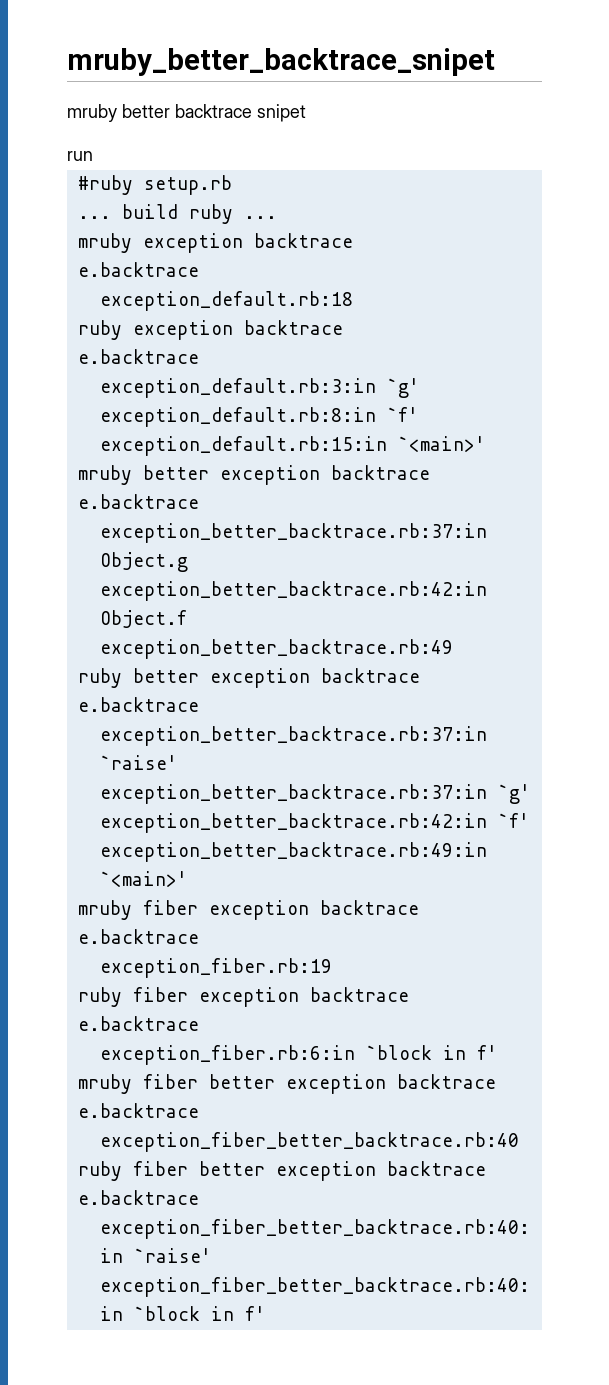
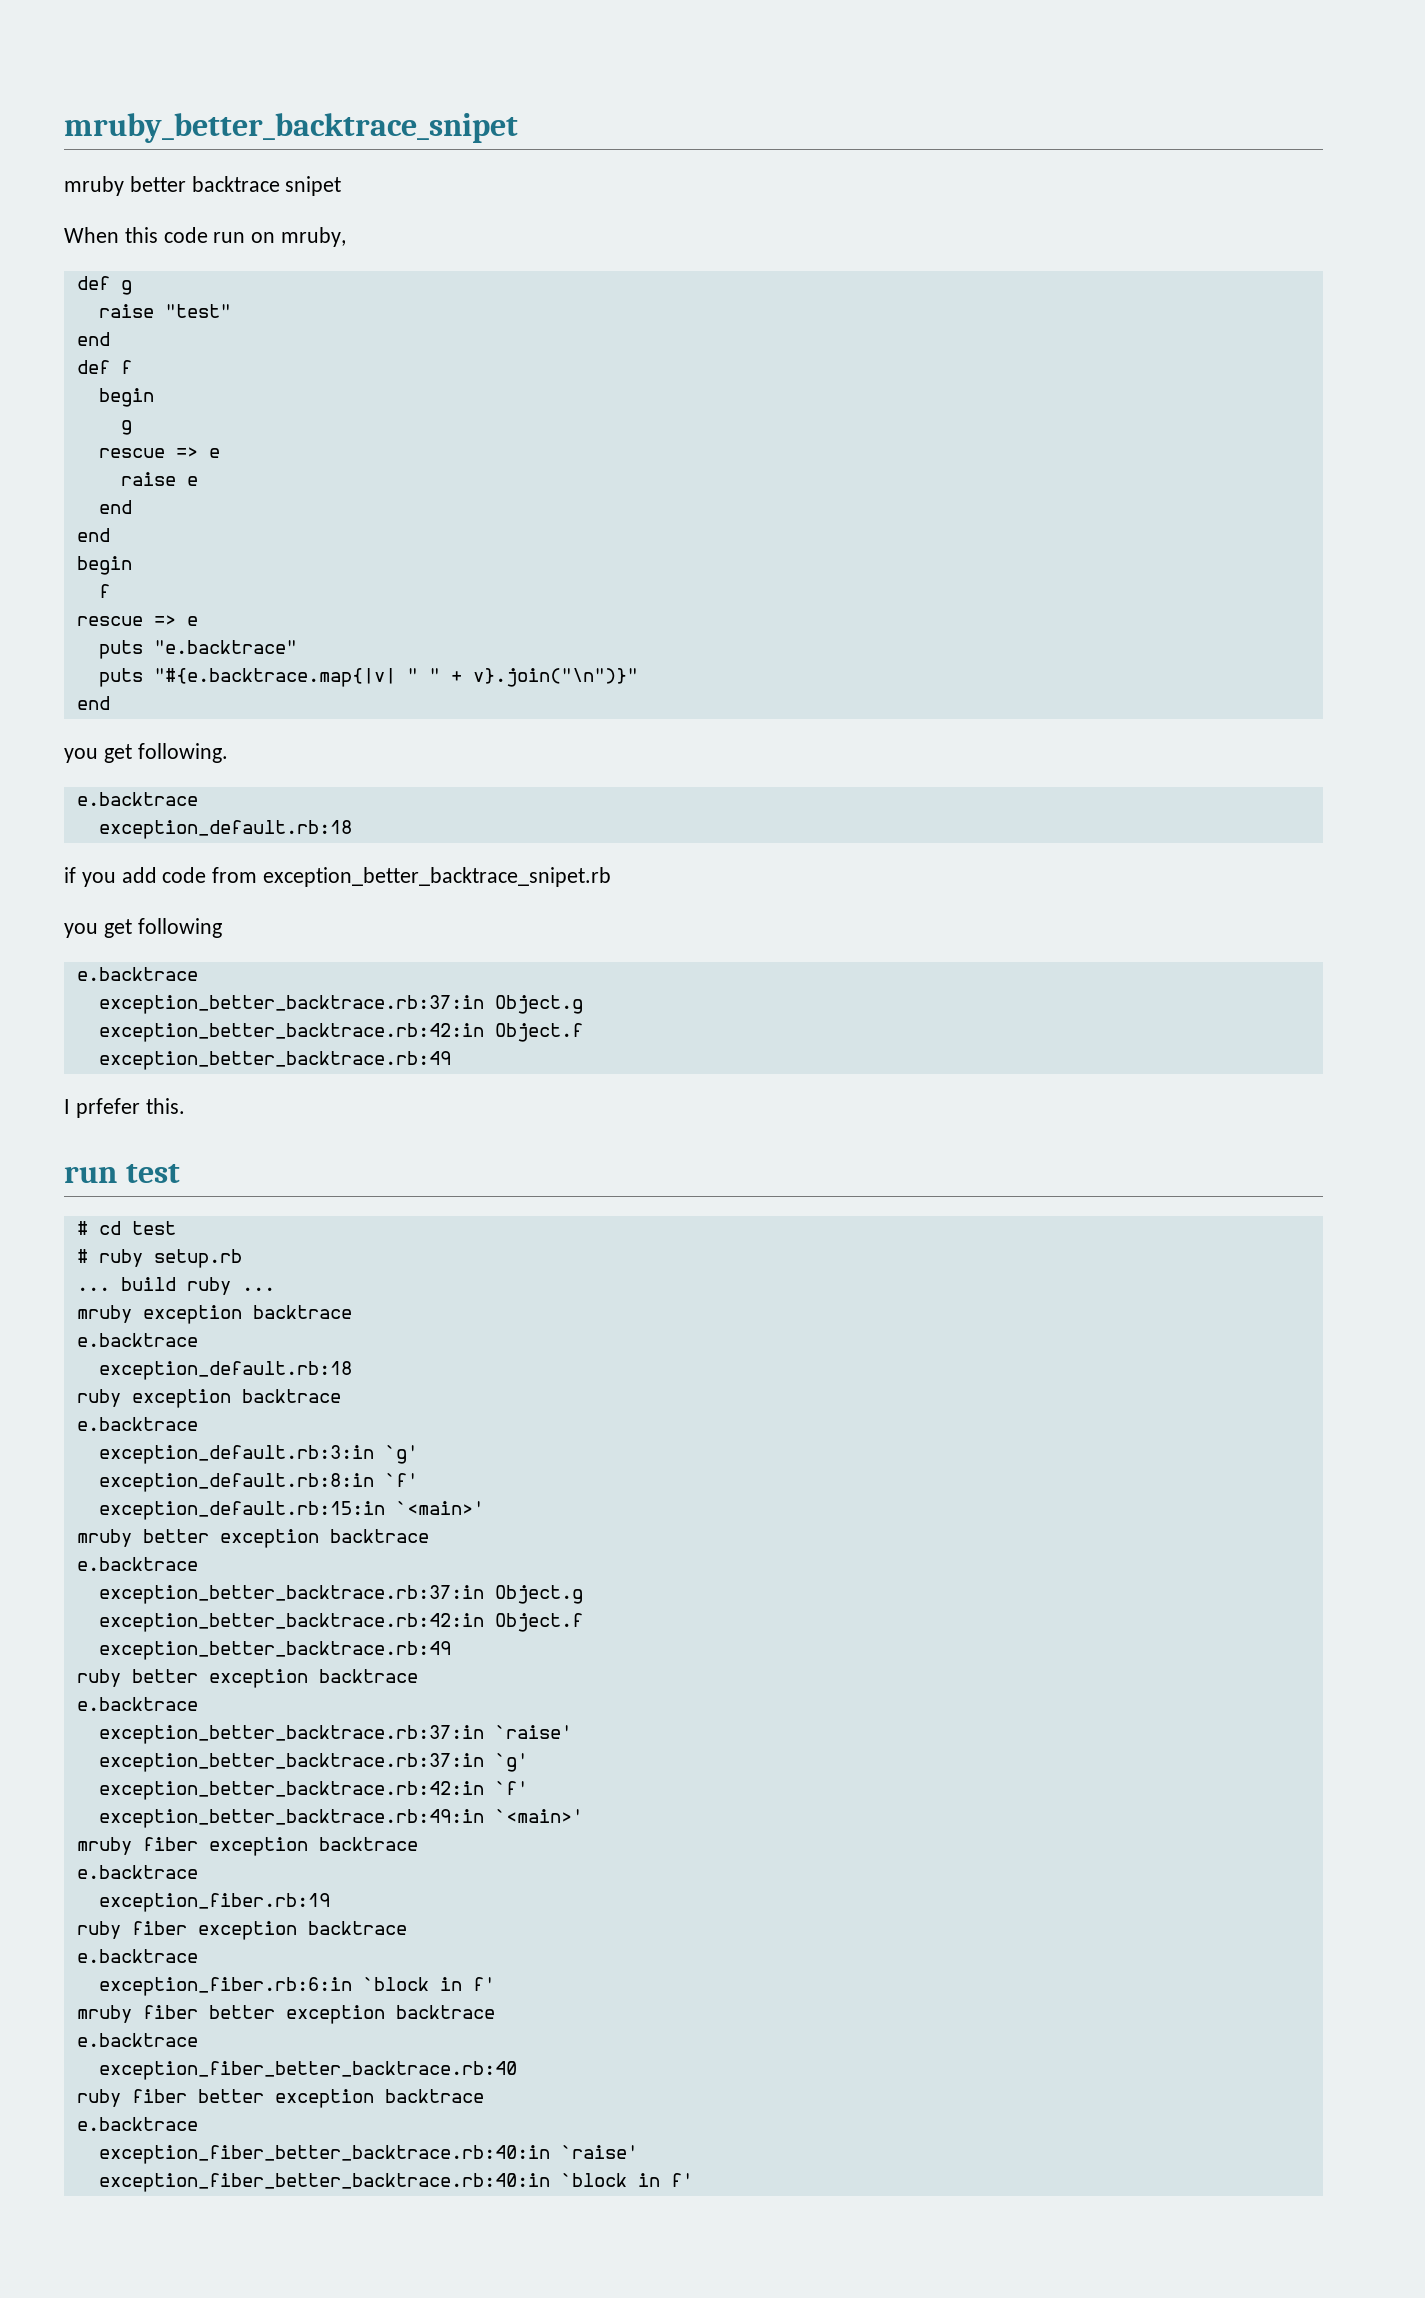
- run
- #ruby setup.rb
+ When this code run on mruby,
+ def g
+ raise "test"
+ end
+ def f
+ begin
+ g
+ rescue => e
+ raise e
+ end
+ end
+ begin
+ f
+ rescue => e
+ puts "e.backtrace"
+ puts "#{e.backtrace.map{|v| " " + v}.join("\n")}"
+ end
+ you get following.
+ e.backtrace
+ exception_default.rb:18
+ if you add code from exception_better_backtrace_snipet.rb
+ you get following
+ e.backtrace
+ exception_better_backtrace.rb:37:in Object.g
+ exception_better_backtrace.rb:42:in Object.f
+ exception_better_backtrace.rb:49
+ I prfefer this.
+ run test
+ # cd test
+ # ruby setup.rb

